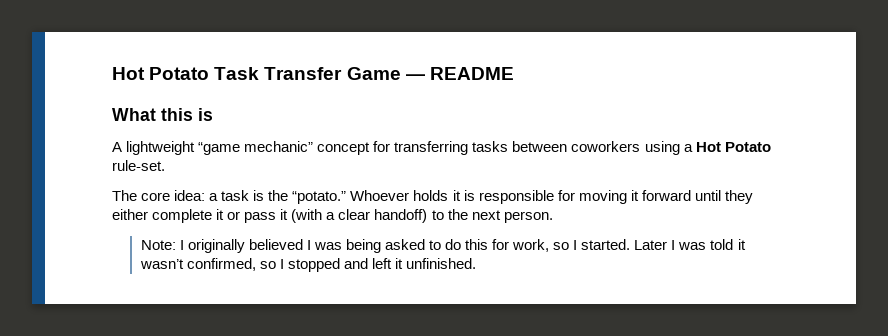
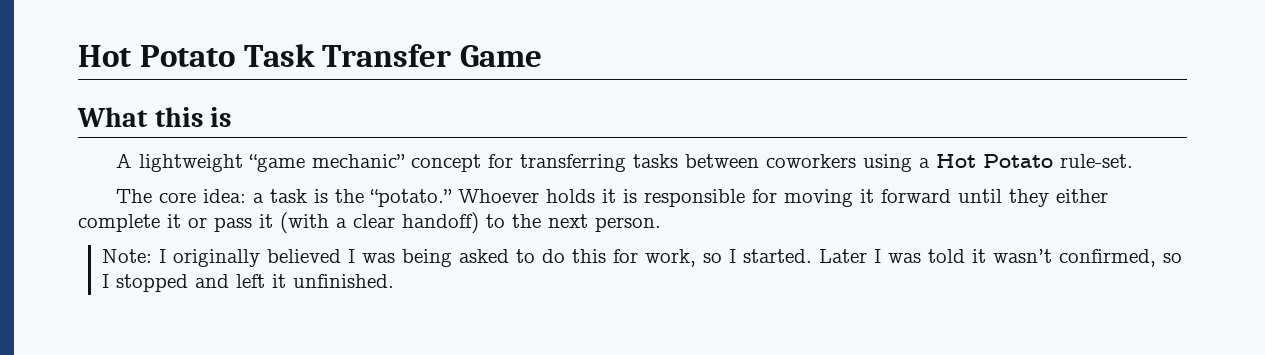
- Hot Potato Task Transfer Game — README
+ Hot Potato Task Transfer Game

